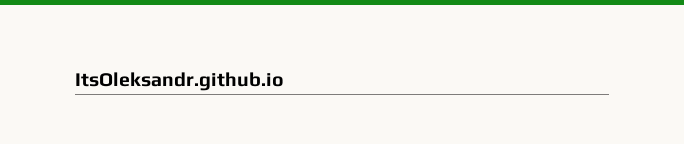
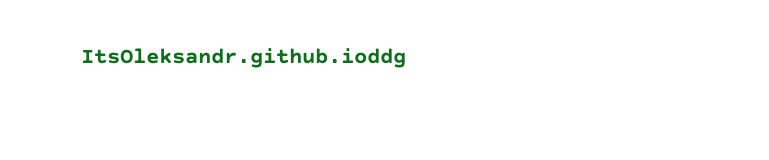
- ItsOleksandr.github.io
+ ItsOleksandr.github.ioddg

